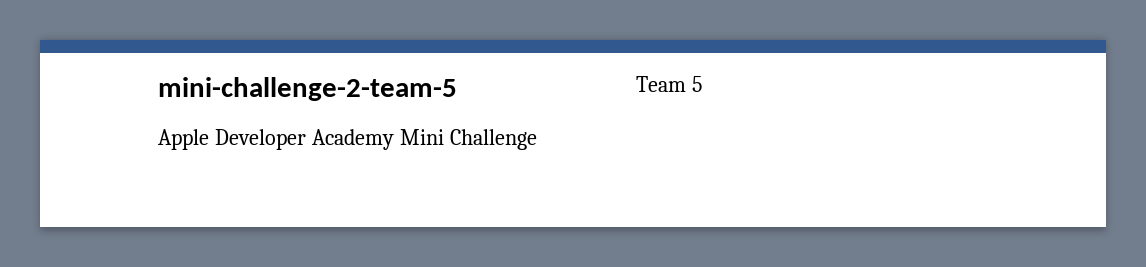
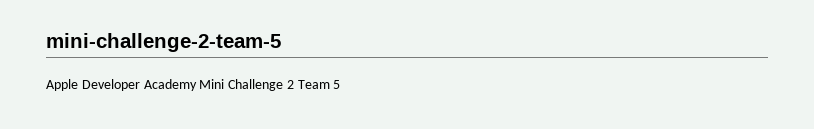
- Apple Developer Academy Mini Challenge Team 5
+ Apple Developer Academy Mini Challenge 2 Team 5

